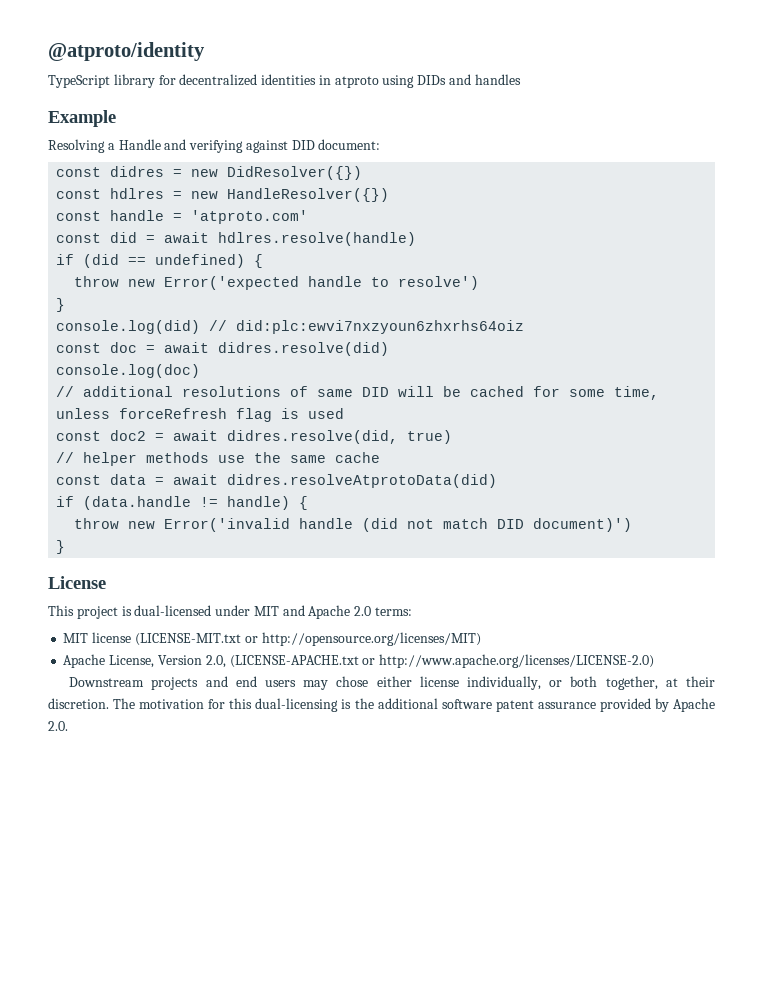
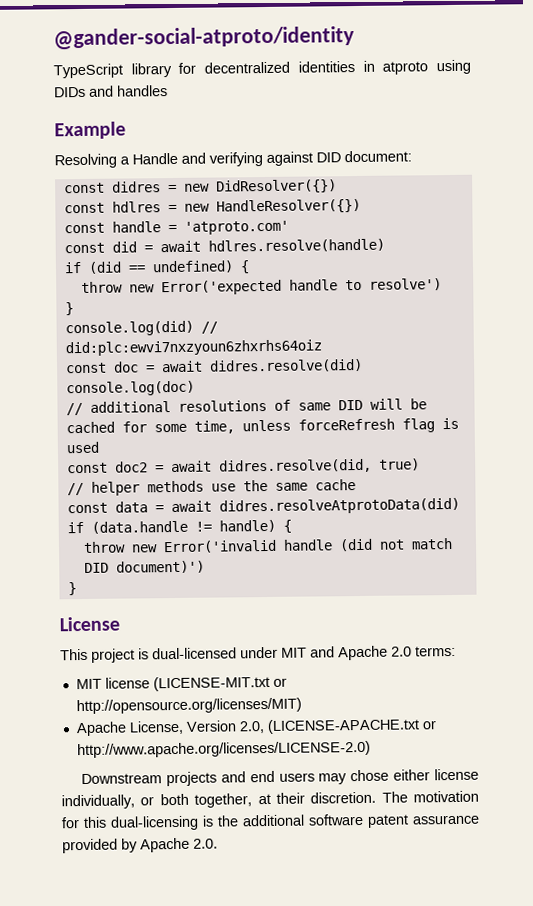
- @atproto/identity
+ @gander-social-atproto/identity

